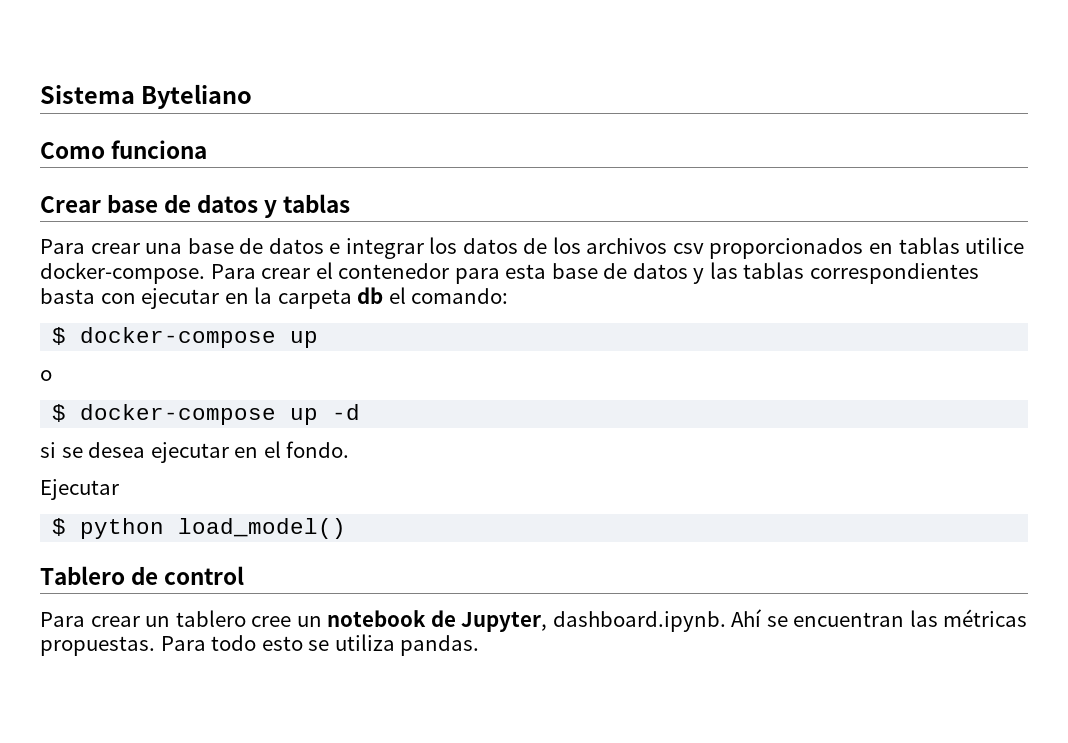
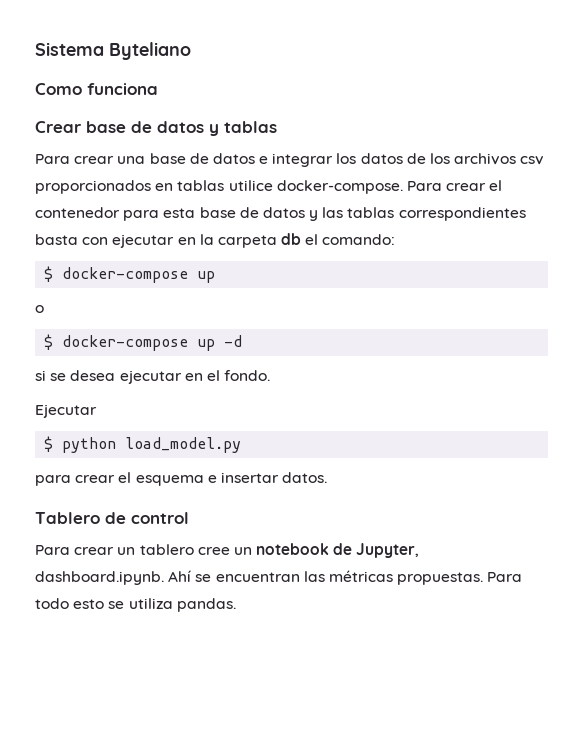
- $ python load_model()
+ $ python load_model.py
+ para crear el esquema e insertar datos.

